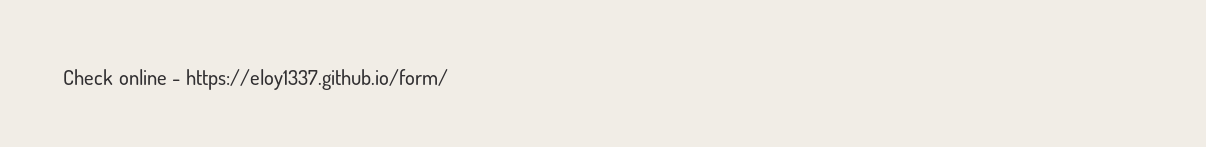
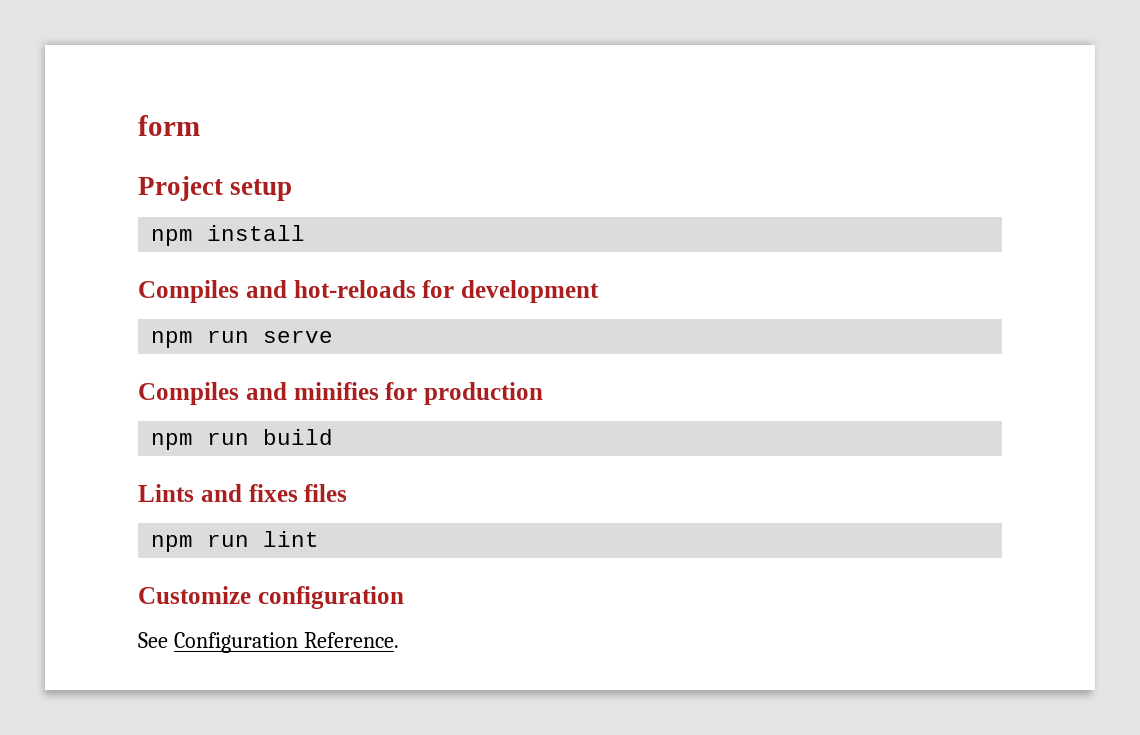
- Check online - https://eloy1337.github.io/form/
+ form
+ Project setup
+ npm install
+ Compiles and hot-reloads for development
+ npm run serve
+ Compiles and minifies for production
+ npm run build
+ Lints and fixes files
+ npm run lint
+ Customize configuration
+ See Configuration Reference.

